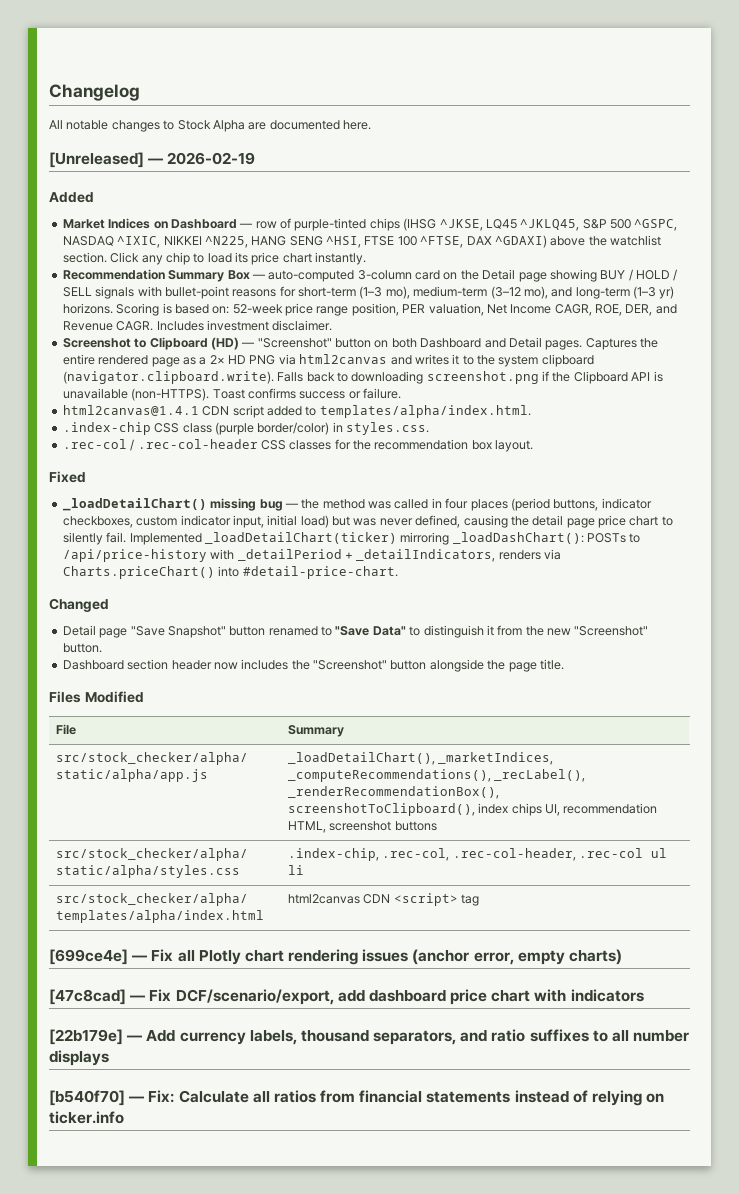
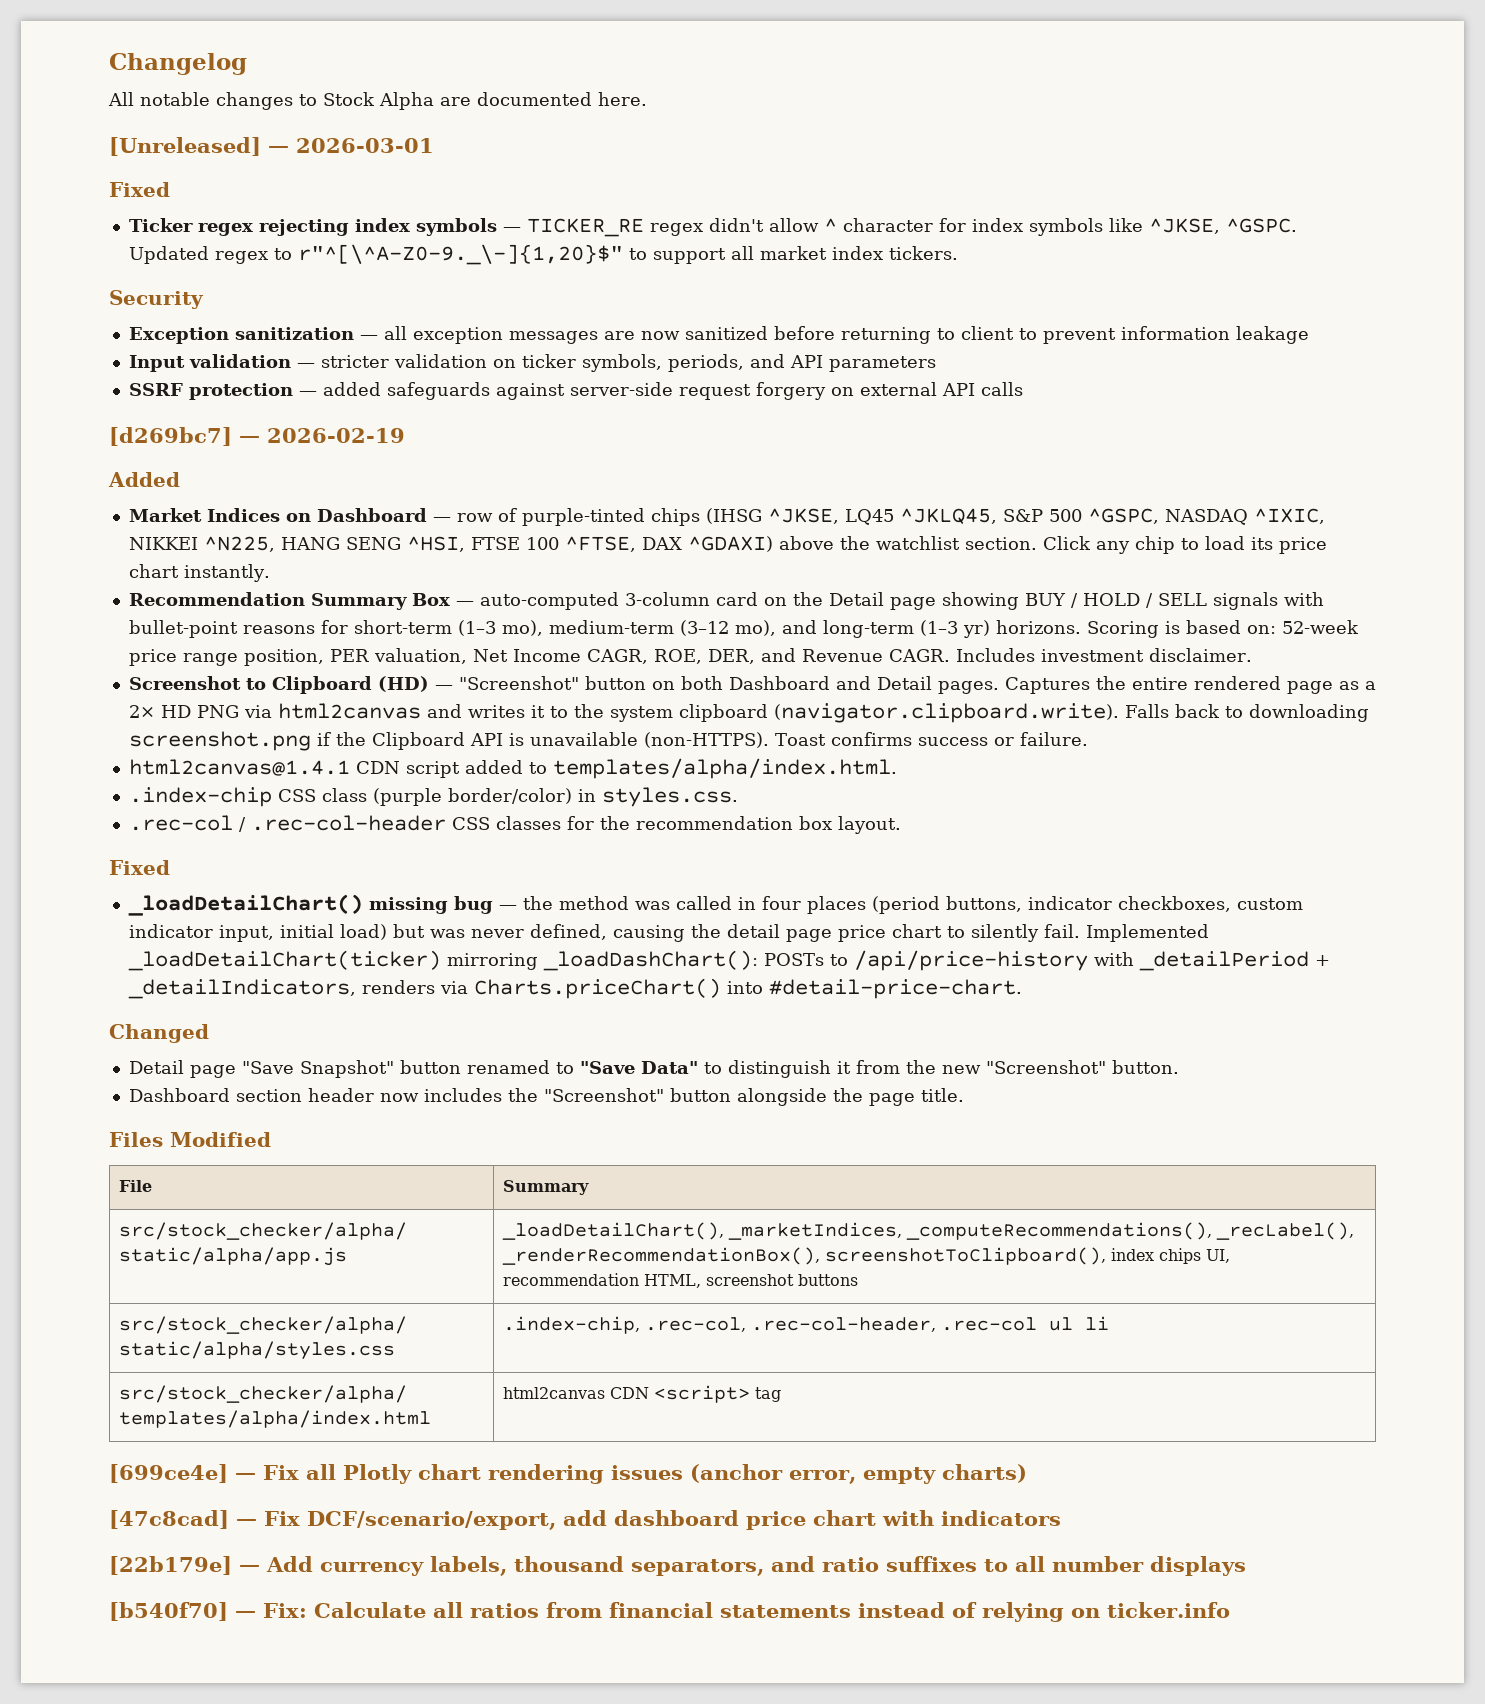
- [Unreleased] — 2026-02-19
+ [Unreleased] — 2026-03-01
+ Fixed
+ Ticker regex rejecting index symbols — TICKER_RE regex didn't allow ^ character for index symbols like ^JKSE, ^GSPC. Updated regex to r"^[\^A-Z0-9._\-]{1,20}$" to support all market index tickers.
+ Security
+ Exception sanitization — all exception messages are now sanitized before returning to client to prevent information leakage
+ Input validation — stricter validation on ticker symbols, periods, and API parameters
+ SSRF protection — added safeguards against server-side request forgery on external API calls
+ [d269bc7] — 2026-02-19

